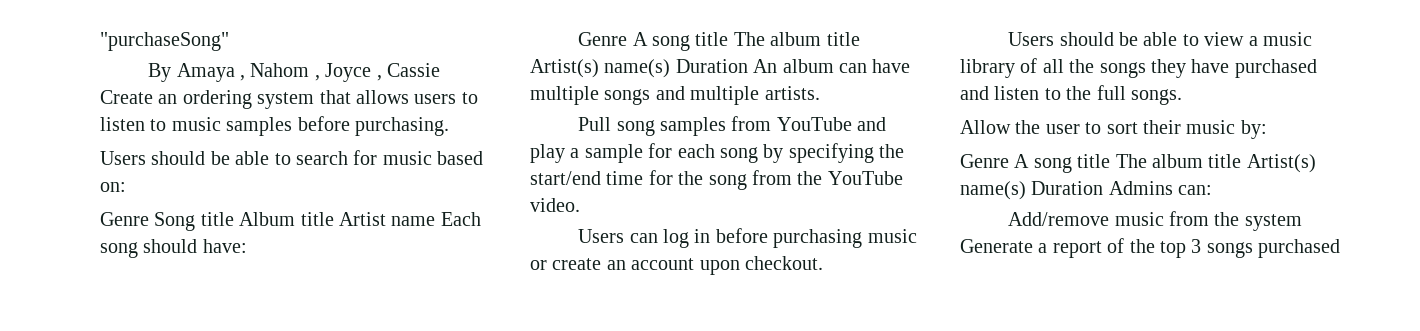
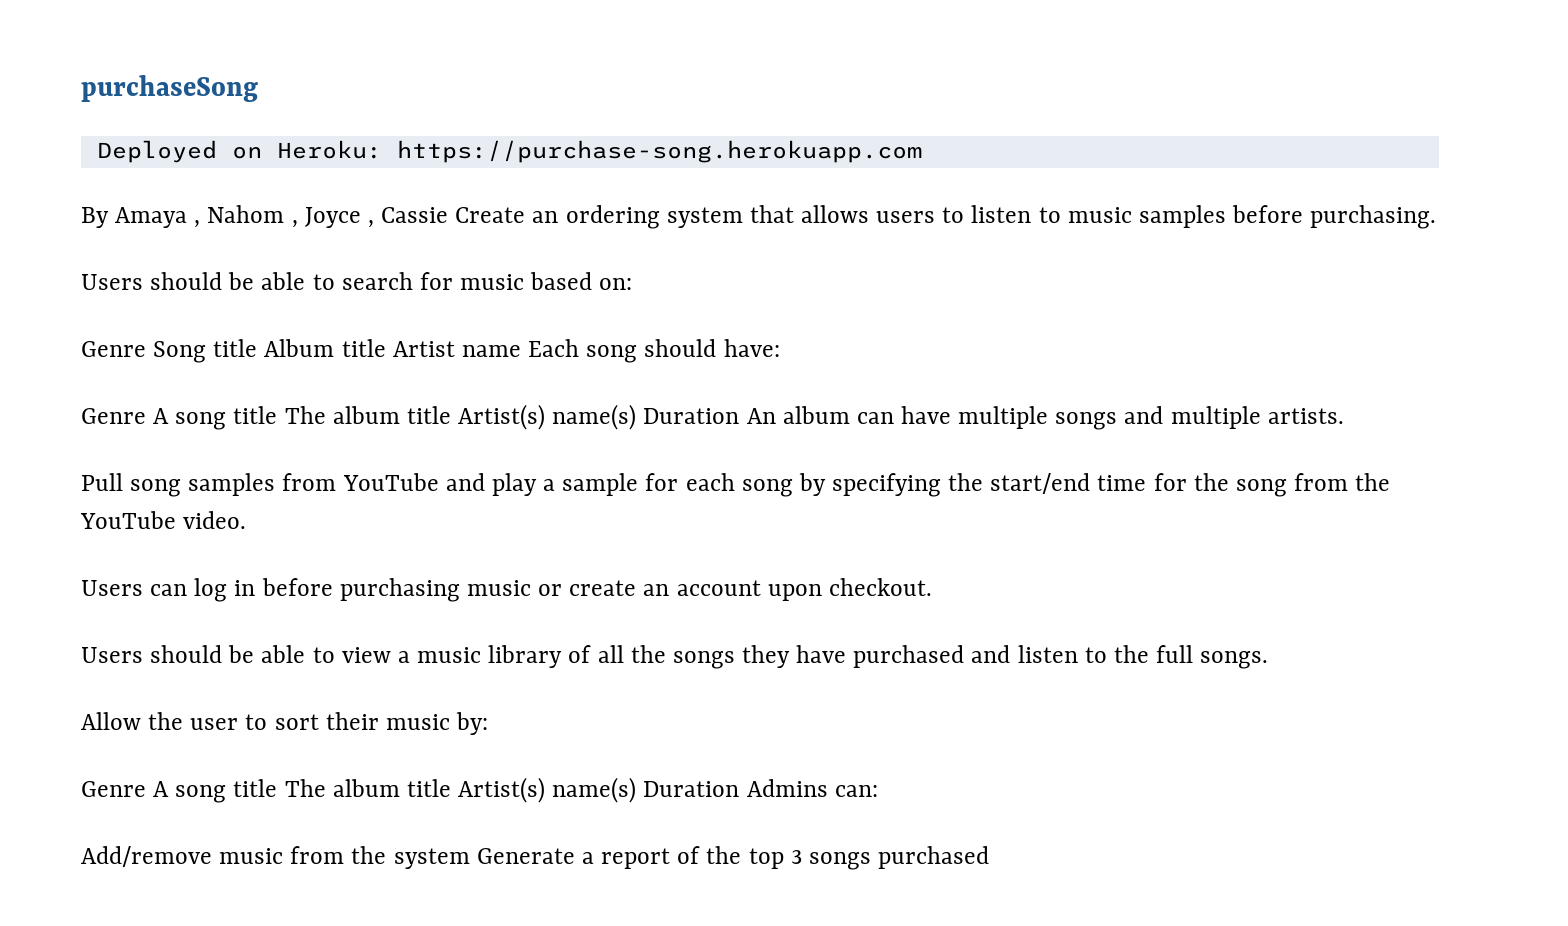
- "purchaseSong"
+ purchaseSong
+ Deployed on Heroku: https://purchase-song.herokuapp.com

